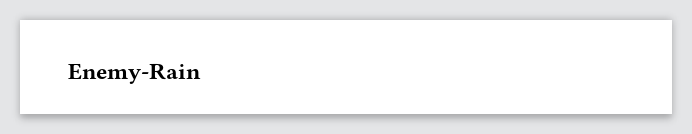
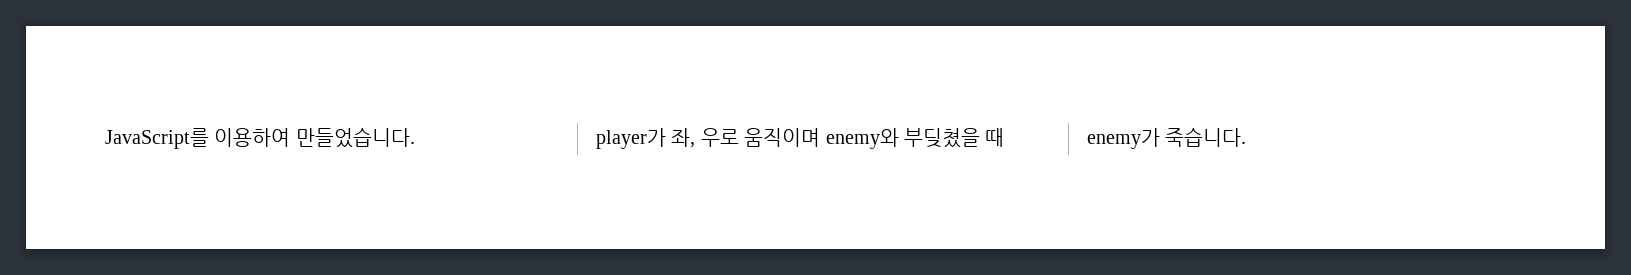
- Enemy-Rain
+ JavaScript를 이용하여 만들었습니다.
+ player가 좌, 우로 움직이며 enemy와 부딪쳤을 때 enemy가 죽습니다.

